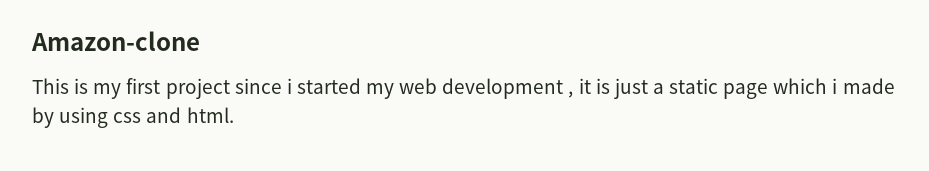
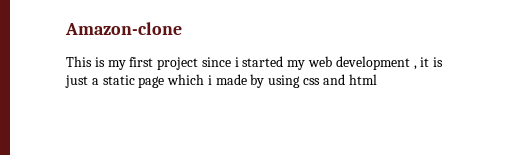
- This is my first project since i started my web development , it is just a static page which i made by using css and html.
+ This is my first project since i started my web development , it is just a static page which i made by using css and html

